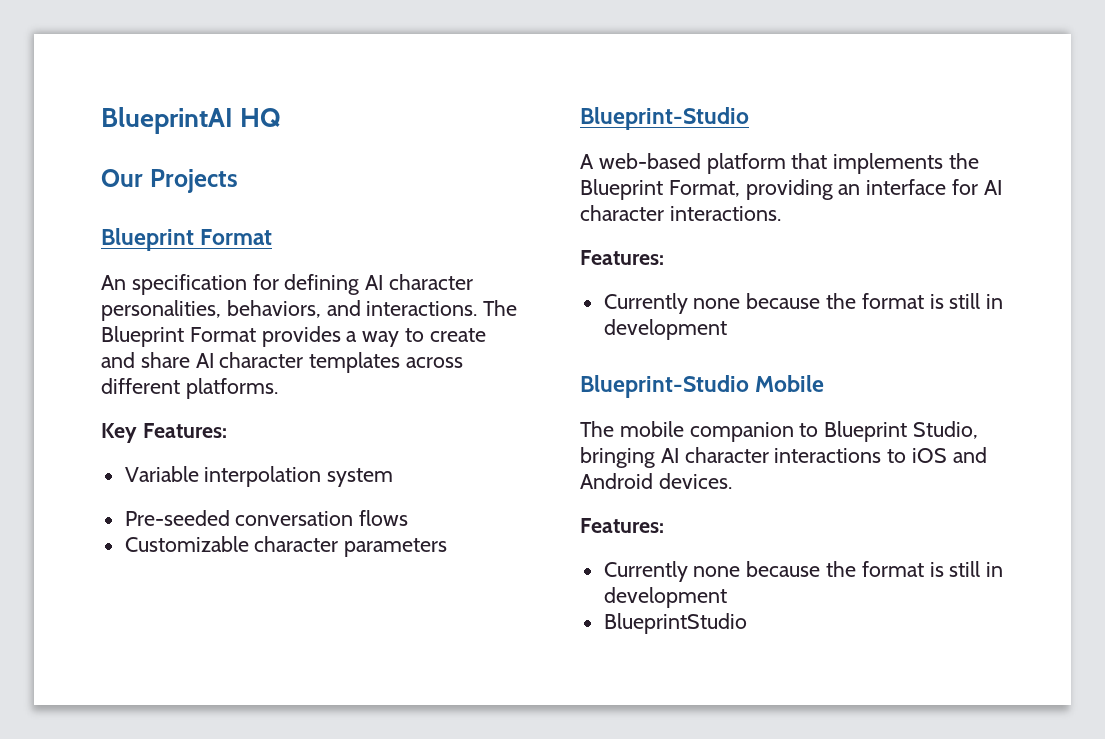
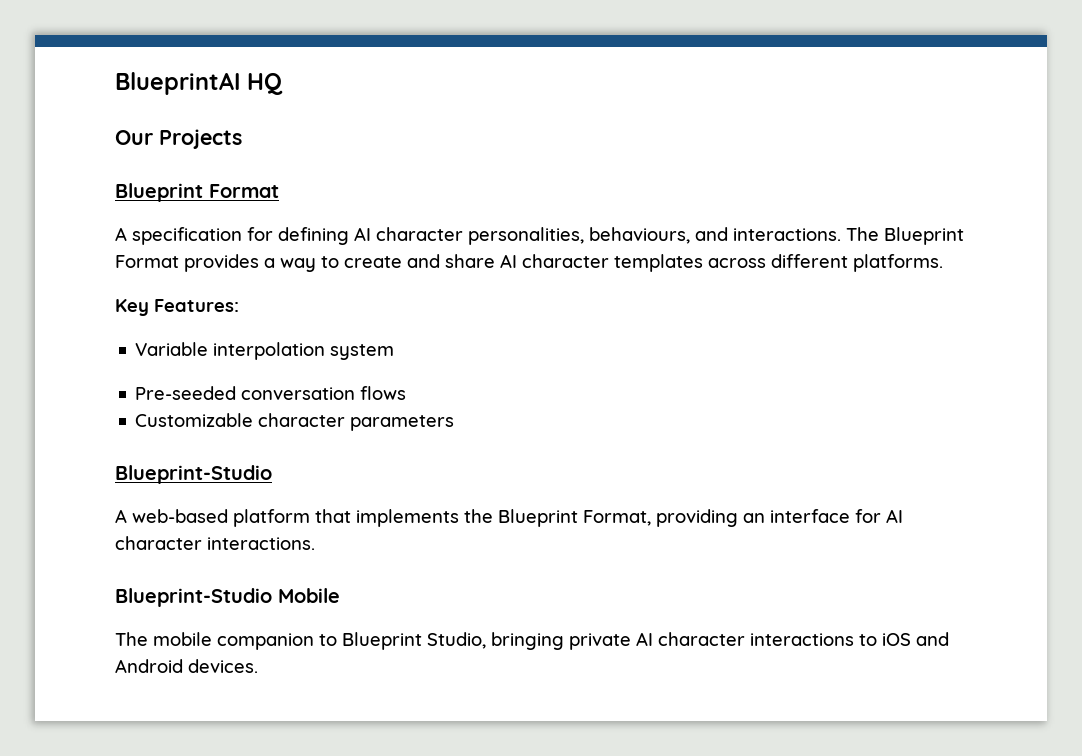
- An specification for defining AI character personalities, behaviors, and interactions.
+ A specification for defining AI character personalities, behaviours, and interactions.
  A web-based platform that implements the Blueprint Format, providing an interface for AI character interactions.
- Features:
- Currently none because the format is still in development
- The mobile companion to Blueprint Studio, bringing AI character interactions to iOS and Android devices.
- Features:
- Currently none because the format is still in development
- BlueprintStudio
+ The mobile companion to Blueprint Studio, bringing private AI character interactions to iOS and Android devices.

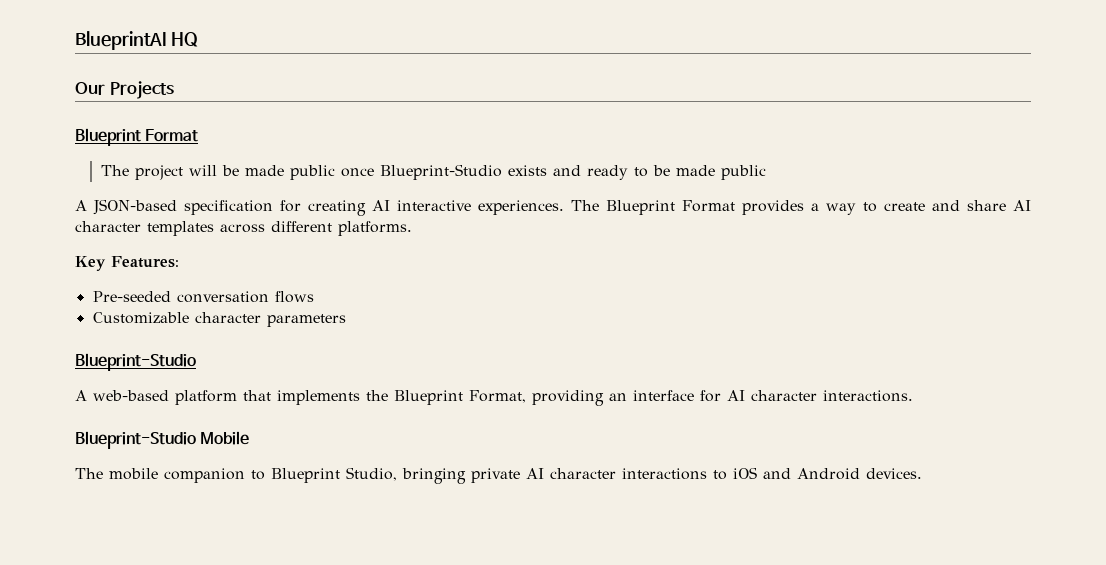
- A specification for defining AI character personalities, behaviours, and interactions.
+ The project will be made public once Blueprint-Studio exists and ready to be made public
+ A JSON-based specification for creating AI interactive experiences.
- Variable interpolation system

